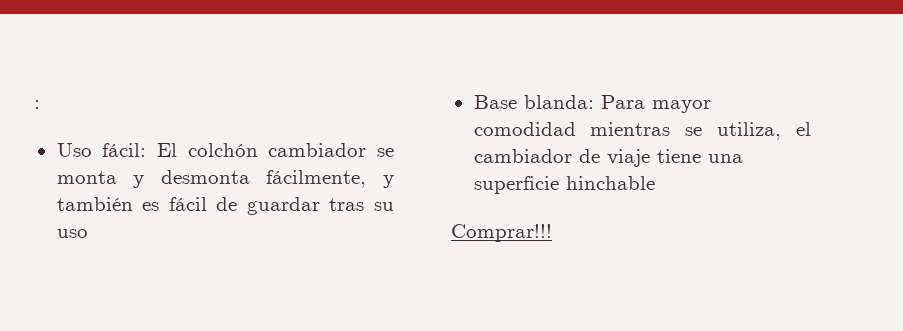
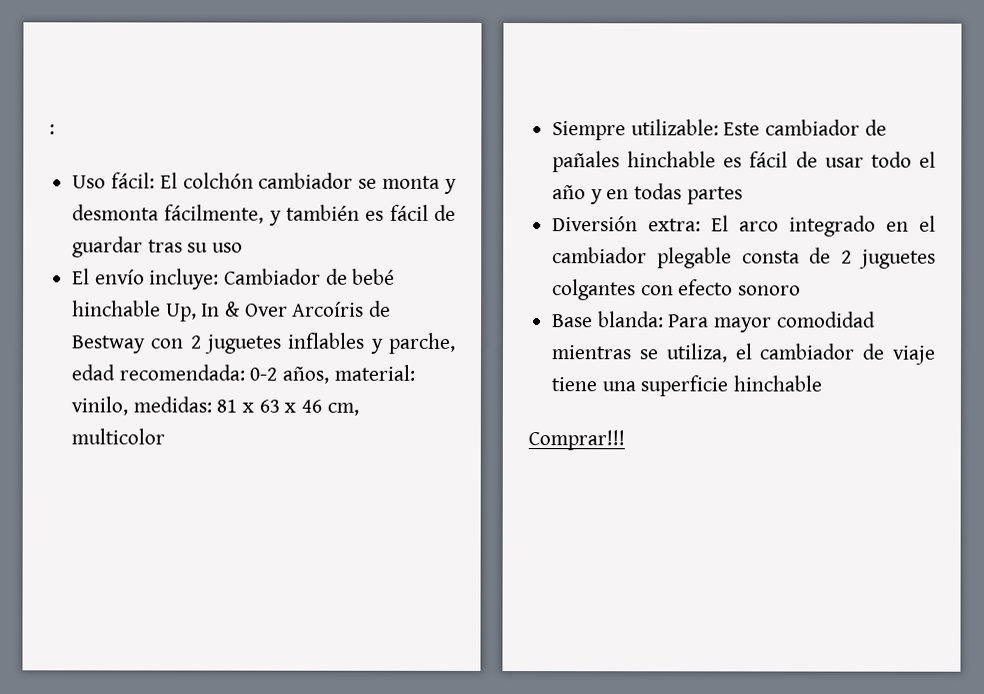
+ El envío incluye: Cambiador de bebé hinchable Up, In & Over Arcoíris de Bestway con 2 juguetes inflables y parche, edad recomendada: 0-2 años, material: vinilo, medidas: 81 x 63 x 46 cm, multicolor
+ Siempre utilizable: Este cambiador de pañales hinchable es fácil de usar todo el año y en todas partes
+ Diversión extra: El arco integrado en el cambiador plegable consta de 2 juguetes colgantes con efecto sonoro

